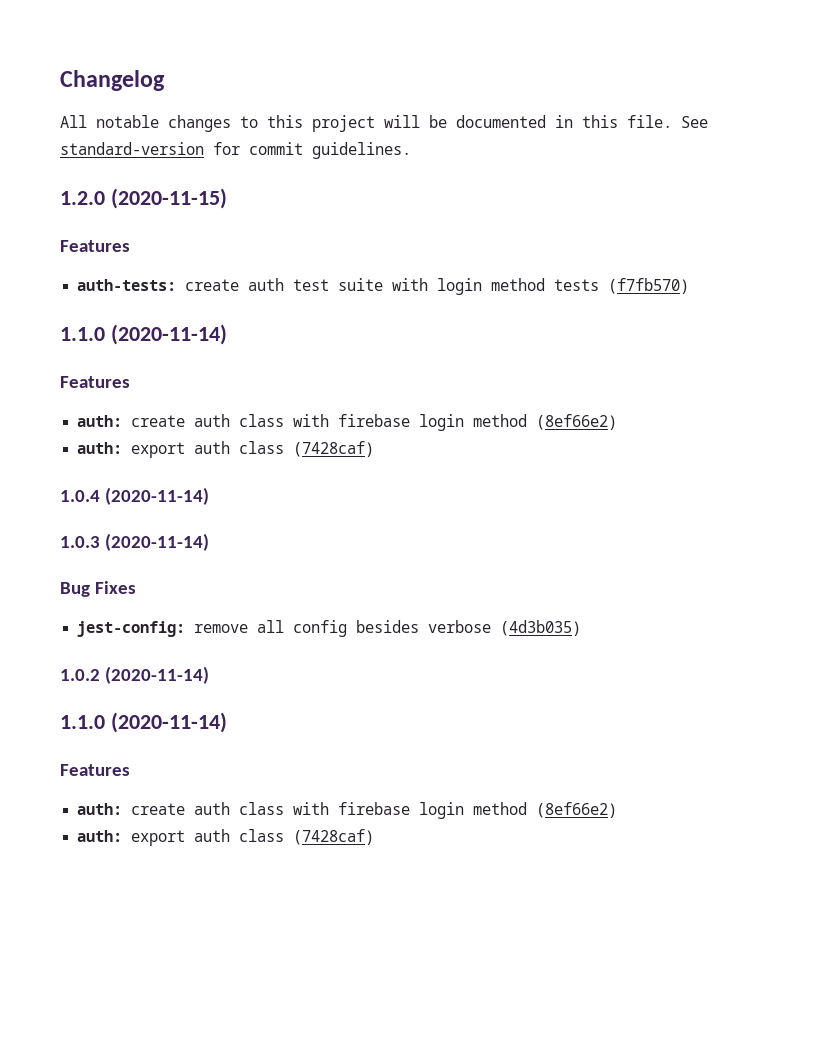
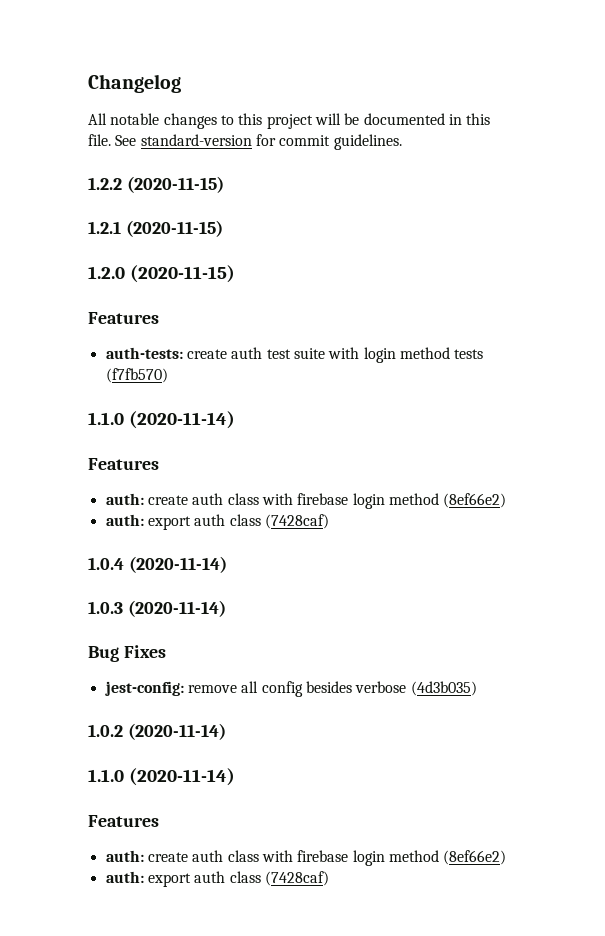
+ 1.2.2 (2020-11-15)
+ 1.2.1 (2020-11-15)

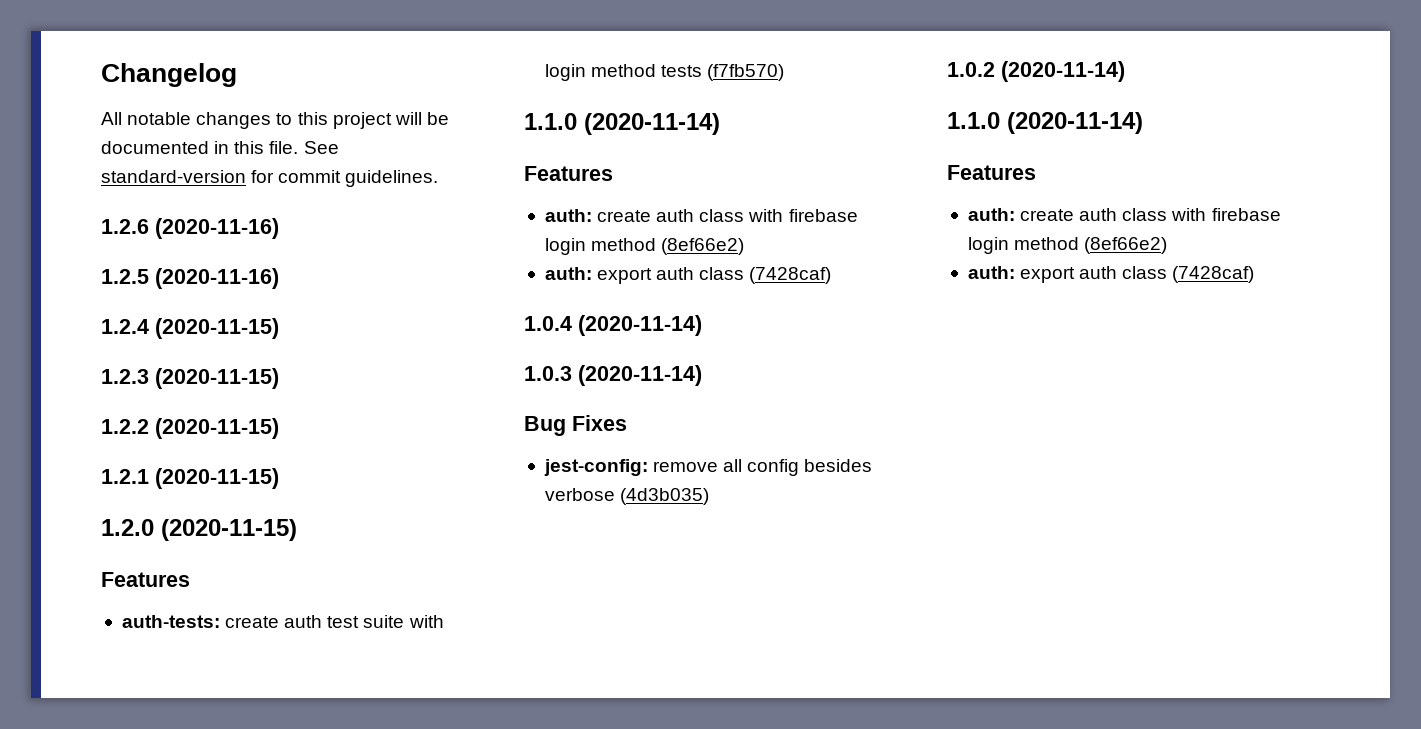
+ 1.2.6 (2020-11-16)
+ 1.2.5 (2020-11-16)
+ 1.2.4 (2020-11-15)
+ 1.2.3 (2020-11-15)

